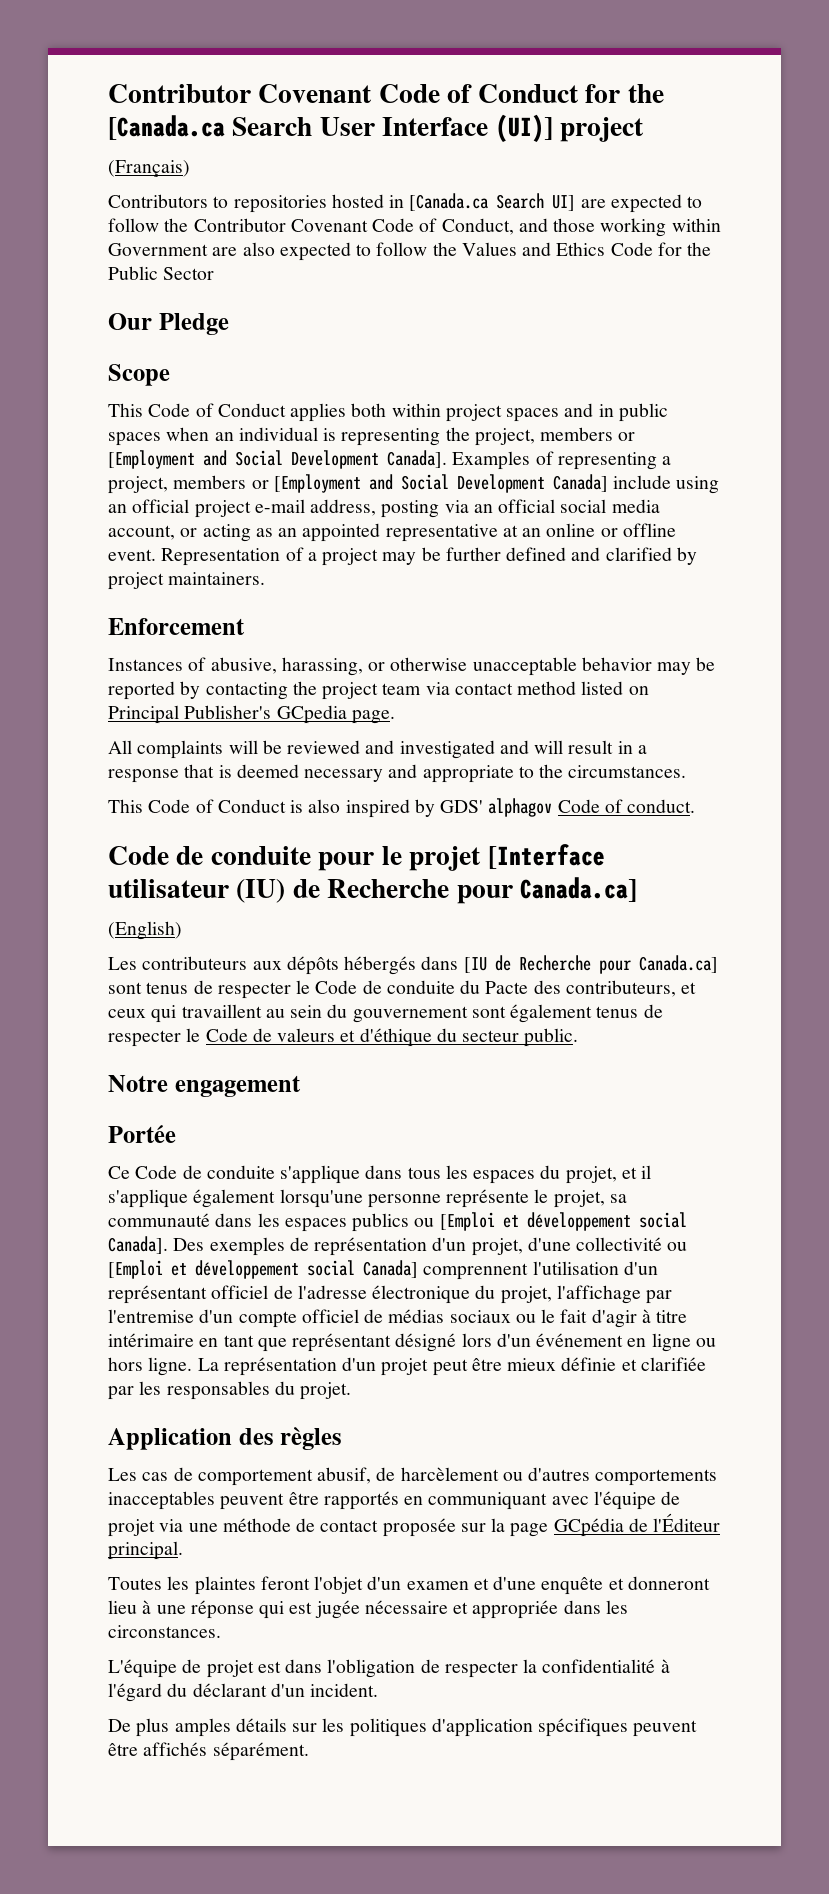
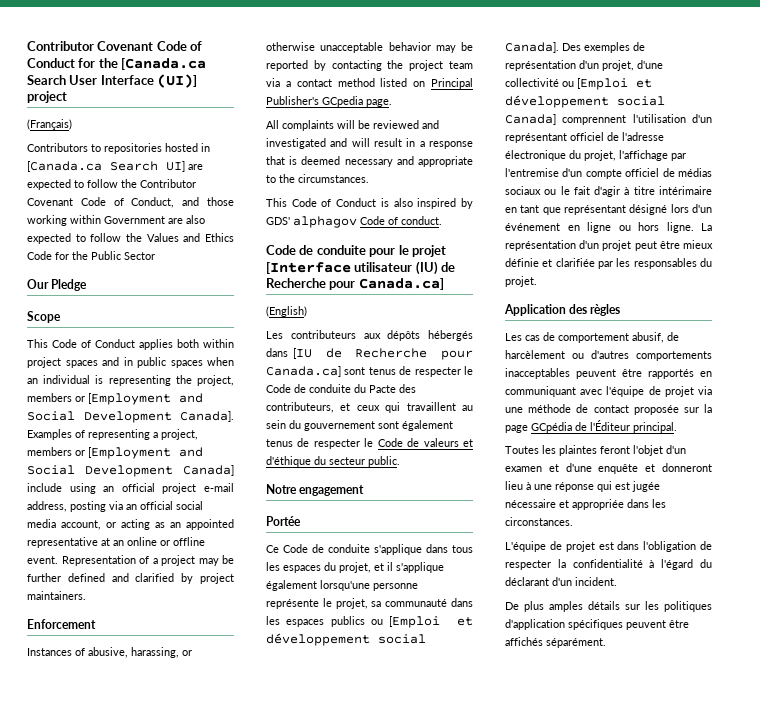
- Instances of abusive, harassing, or otherwise unacceptable behavior may be reported by contacting the project team via contact method listed on Principal Publisher's GCpedia page.
+ Instances of abusive, harassing, or otherwise unacceptable behavior may be reported by contacting the project team via a contact method listed on Principal Publisher's GCpedia page.

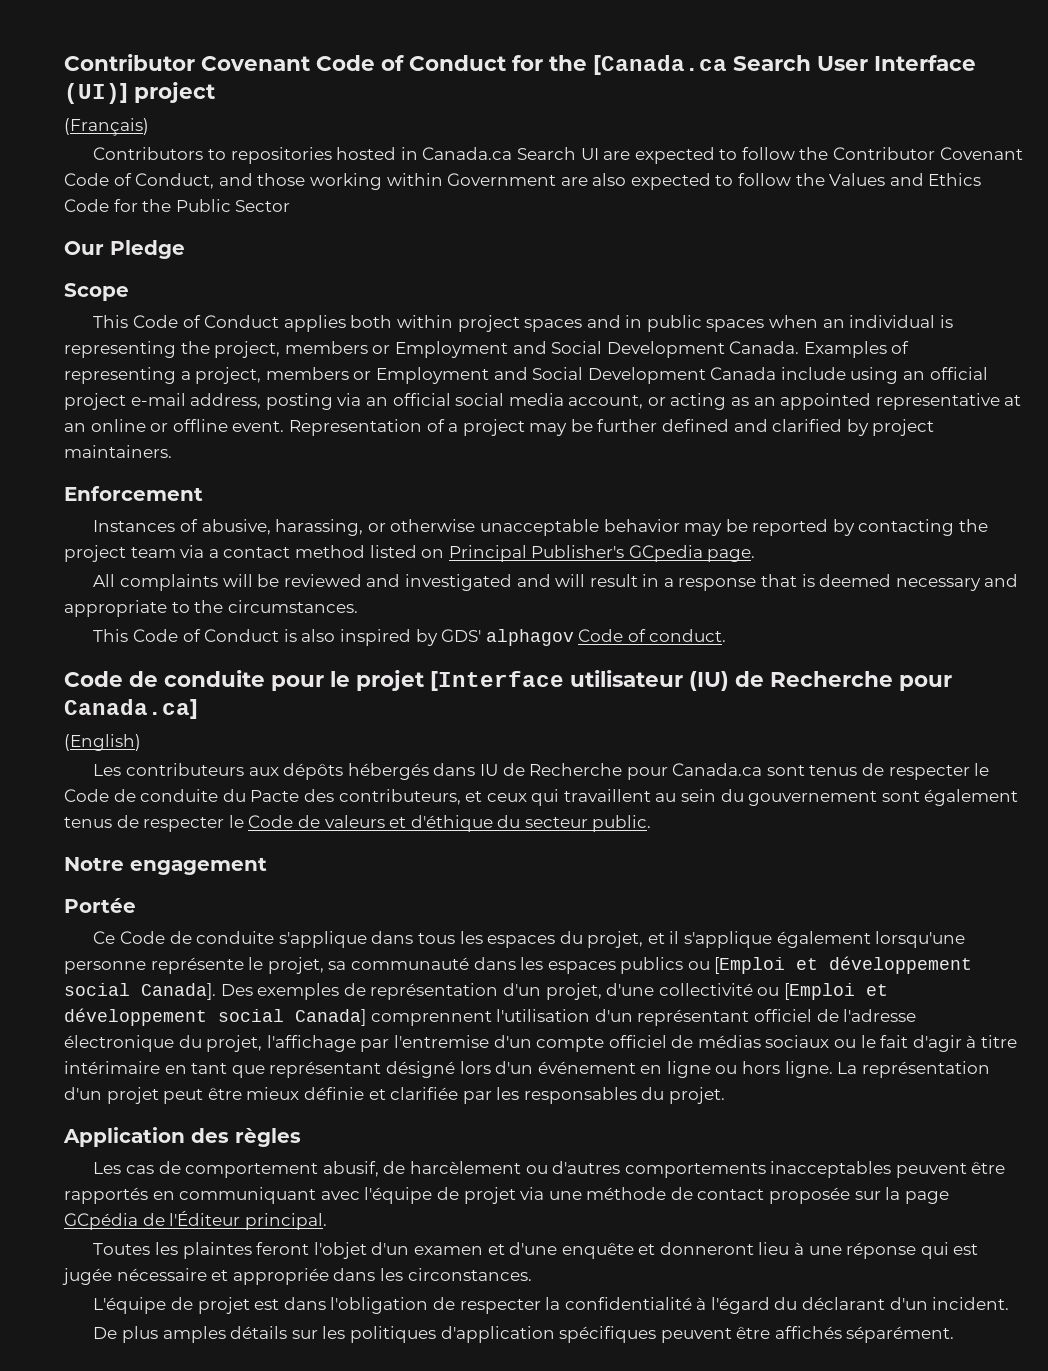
- Contributors to repositories hosted in [Canada.ca Search UI] are expected to follow the Contributor Covenant Code of Conduct, and those working within Government are also expected to follow the Values and Ethics Code for the Public Sector
+ Contributors to repositories hosted in Canada.ca Search UI are expected to follow the Contributor Covenant Code of Conduct, and those working within Government are also expected to follow the Values and Ethics Code for the Public Sector
- This Code of Conduct applies both within project spaces and in public spaces when an individual is representing the project, members or [Employment and Social Development Canada].
+ This Code of Conduct applies both within project spaces and in public spaces when an individual is representing the project, members or Employment and Social Development Canada.
- Examples of representing a project, members or [Employment and Social Development Canada] include using an official project e-mail address, posting via an official social media account, or acting as an appointed representative at an online or offline event.
+ Examples of representing a project, members or Employment and Social Development Canada include using an official project e-mail address, posting via an official social media account, or acting as an appointed representative at an online or offline event.
- Les contributeurs aux dépôts hébergés dans [IU de Recherche pour Canada.ca] sont tenus de respecter le Code de conduite du Pacte des contributeurs, et ceux qui travaillent au sein du gouvernement sont également tenus de respecter le Code de valeurs et d'éthique du secteur public.
+ Les contributeurs aux dépôts hébergés dans IU de Recherche pour Canada.ca sont tenus de respecter le Code de conduite du Pacte des contributeurs, et ceux qui travaillent au sein du gouvernement sont également tenus de respecter le Code de valeurs et d'éthique du secteur public.

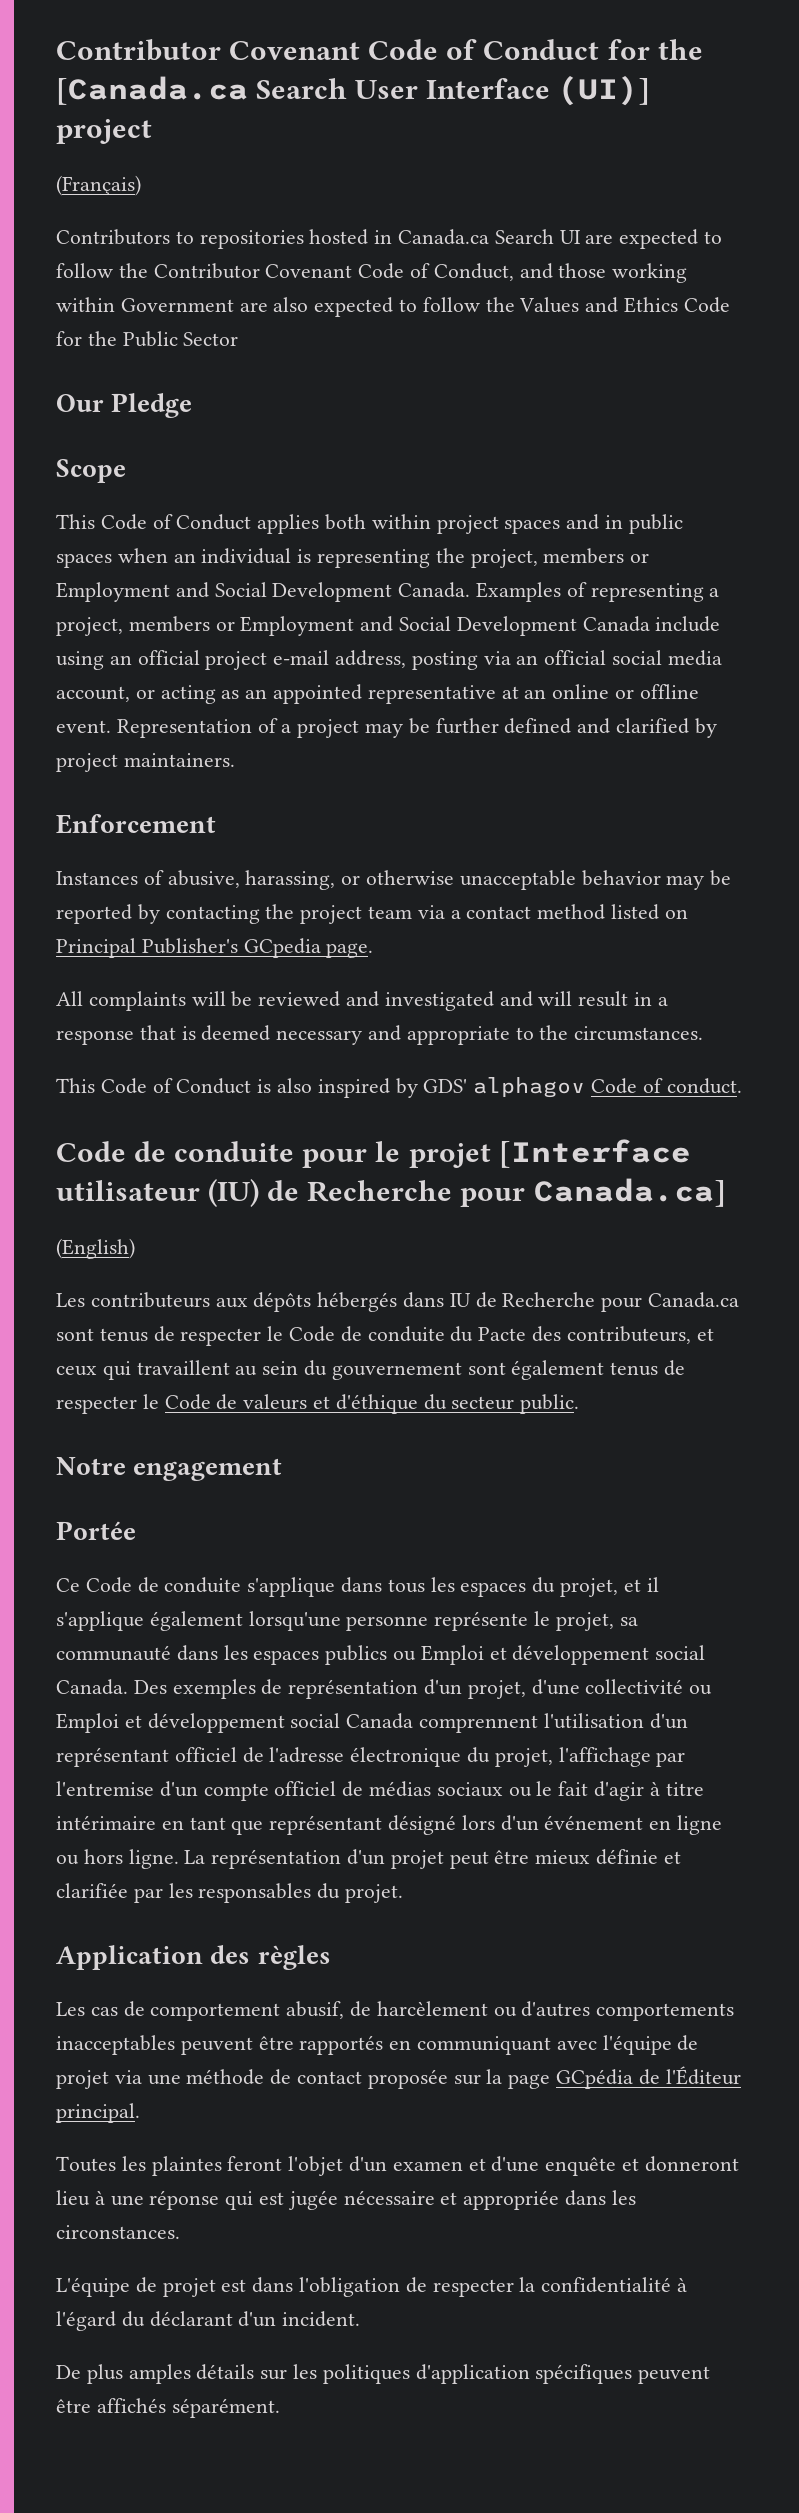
- Ce Code de conduite s'applique dans tous les espaces du projet, et il s'applique également lorsqu'une personne représente le projet, sa communauté dans les espaces publics ou [Emploi et développement social Canada].
+ Ce Code de conduite s'applique dans tous les espaces du projet, et il s'applique également lorsqu'une personne représente le projet, sa communauté dans les espaces publics ou Emploi et développement social Canada.
- Des exemples de représentation d'un projet, d'une collectivité ou [Emploi et développement social Canada] comprennent l'utilisation d'un représentant officiel de l'adresse électronique du projet, l'affichage par l'entremise d'un compte officiel de médias sociaux ou le fait d'agir à titre intérimaire en tant que représentant désigné lors d'un événement en ligne ou hors ligne.
+ Des exemples de représentation d'un projet, d'une collectivité ou Emploi et développement social Canada comprennent l'utilisation d'un représentant officiel de l'adresse électronique du projet, l'affichage par l'entremise d'un compte officiel de médias sociaux ou le fait d'agir à titre intérimaire en tant que représentant désigné lors d'un événement en ligne ou hors ligne.

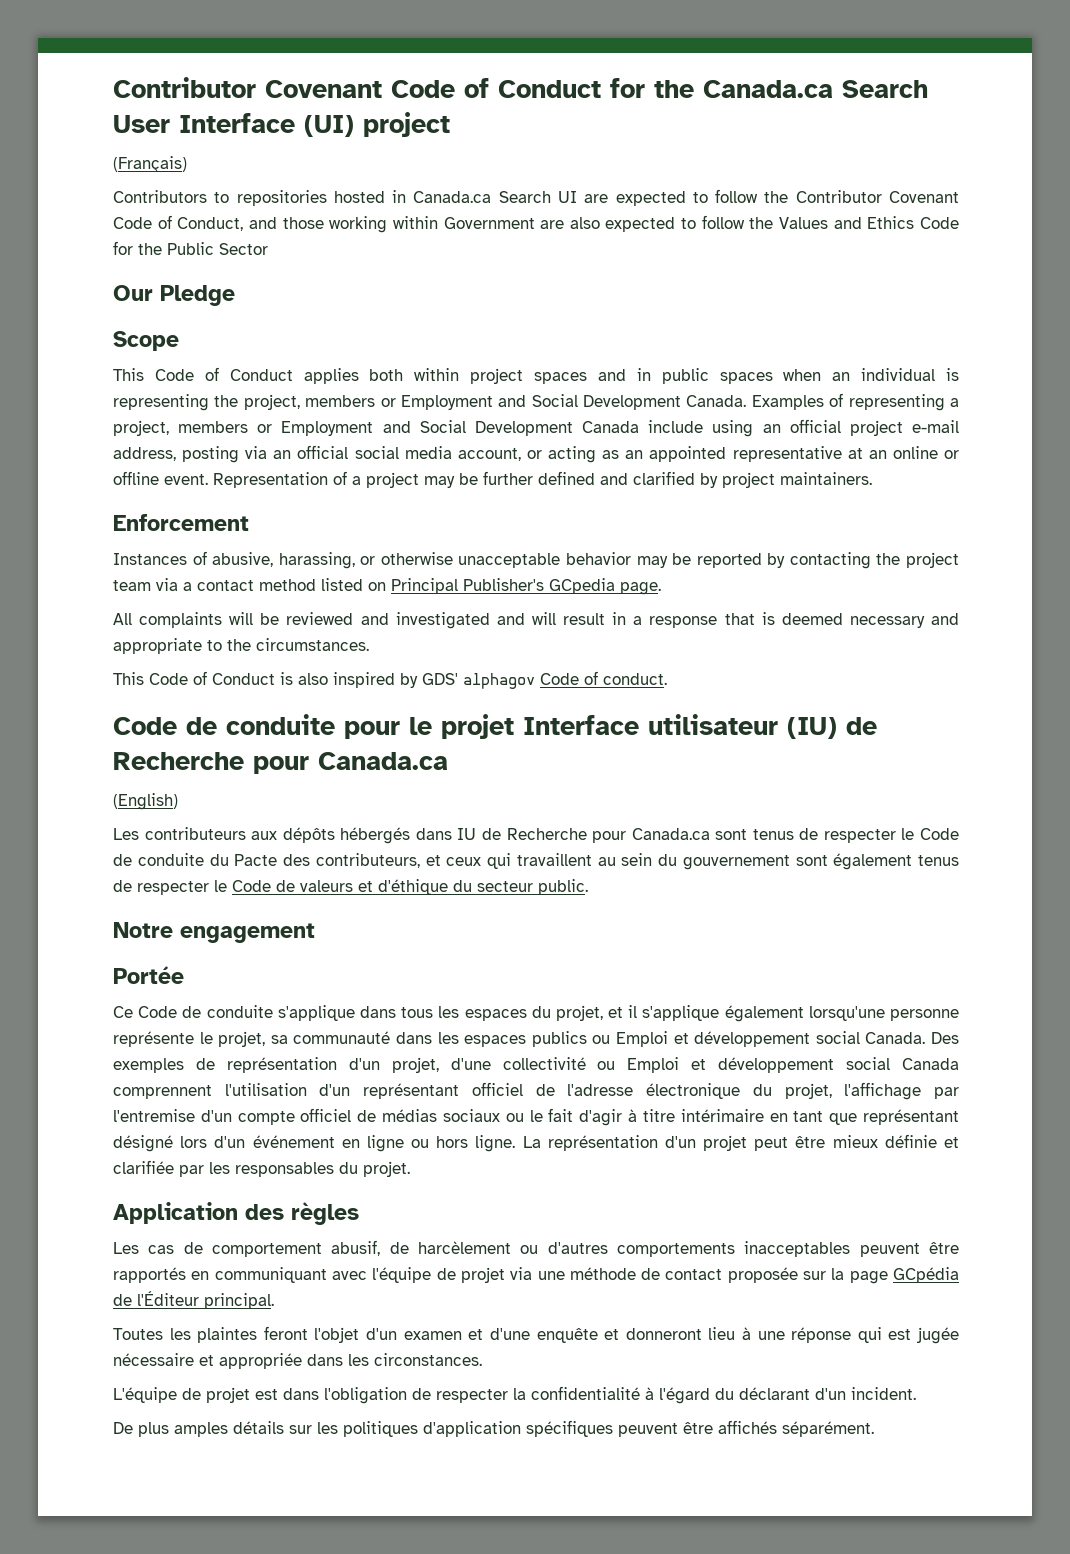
- Contributor Covenant Code of Conduct for the [Canada.ca Search User Interface (UI)] project
+ Contributor Covenant Code of Conduct for the Canada.ca Search User Interface (UI) project
- Code de conduite pour le projet [Interface utilisateur (IU) de Recherche pour Canada.ca]
+ Code de conduite pour le projet Interface utilisateur (IU) de Recherche pour Canada.ca

